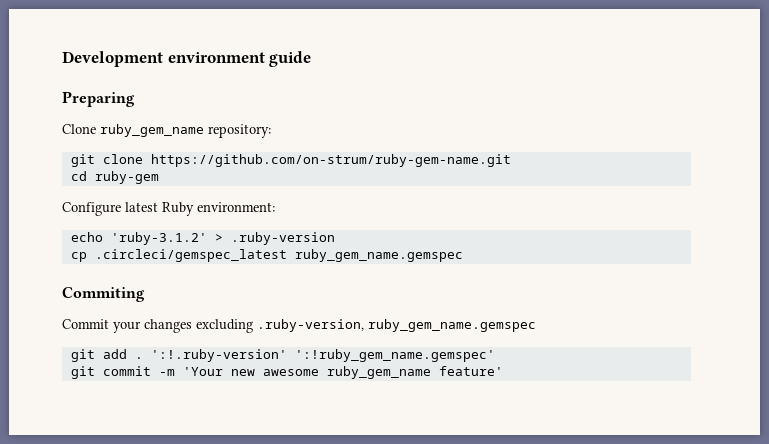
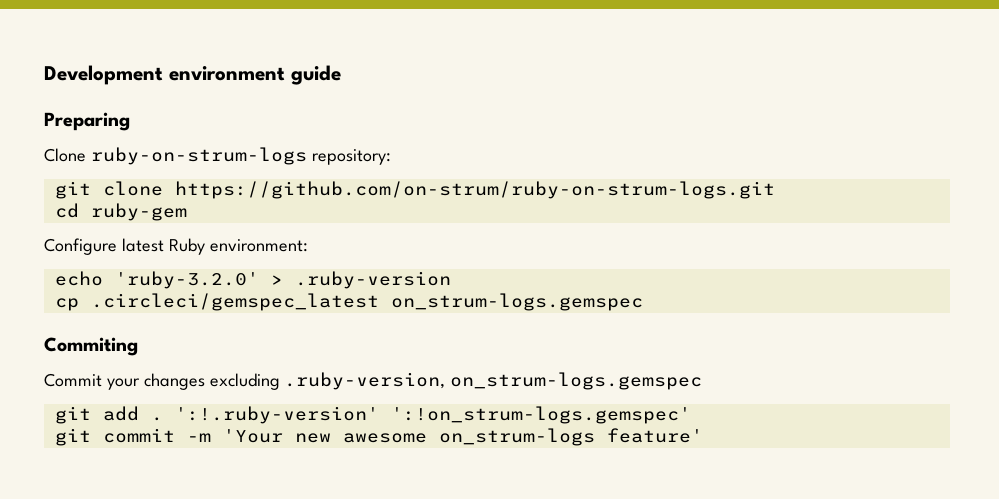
- Clone ruby_gem_name repository:
+ Clone ruby-on-strum-logs repository:
- git clone https://github.com/on-strum/ruby-gem-name.git
+ git clone https://github.com/on-strum/ruby-on-strum-logs.git
- echo 'ruby-3.1.2' > .ruby-version
+ echo 'ruby-3.2.0' > .ruby-version
- cp .circleci/gemspec_latest ruby_gem_name.gemspec
+ cp .circleci/gemspec_latest on_strum-logs.gemspec
- Commit your changes excluding .ruby-version, ruby_gem_name.gemspec
+ Commit your changes excluding .ruby-version, on_strum-logs.gemspec
- ':!.ruby-version' ':!ruby_gem_name.gemspec'
+ ':!.ruby-version' ':!on_strum-logs.gemspec'
- git commit -m 'Your new awesome ruby_gem_name feature'
+ git commit -m 'Your new awesome on_strum-logs feature'

